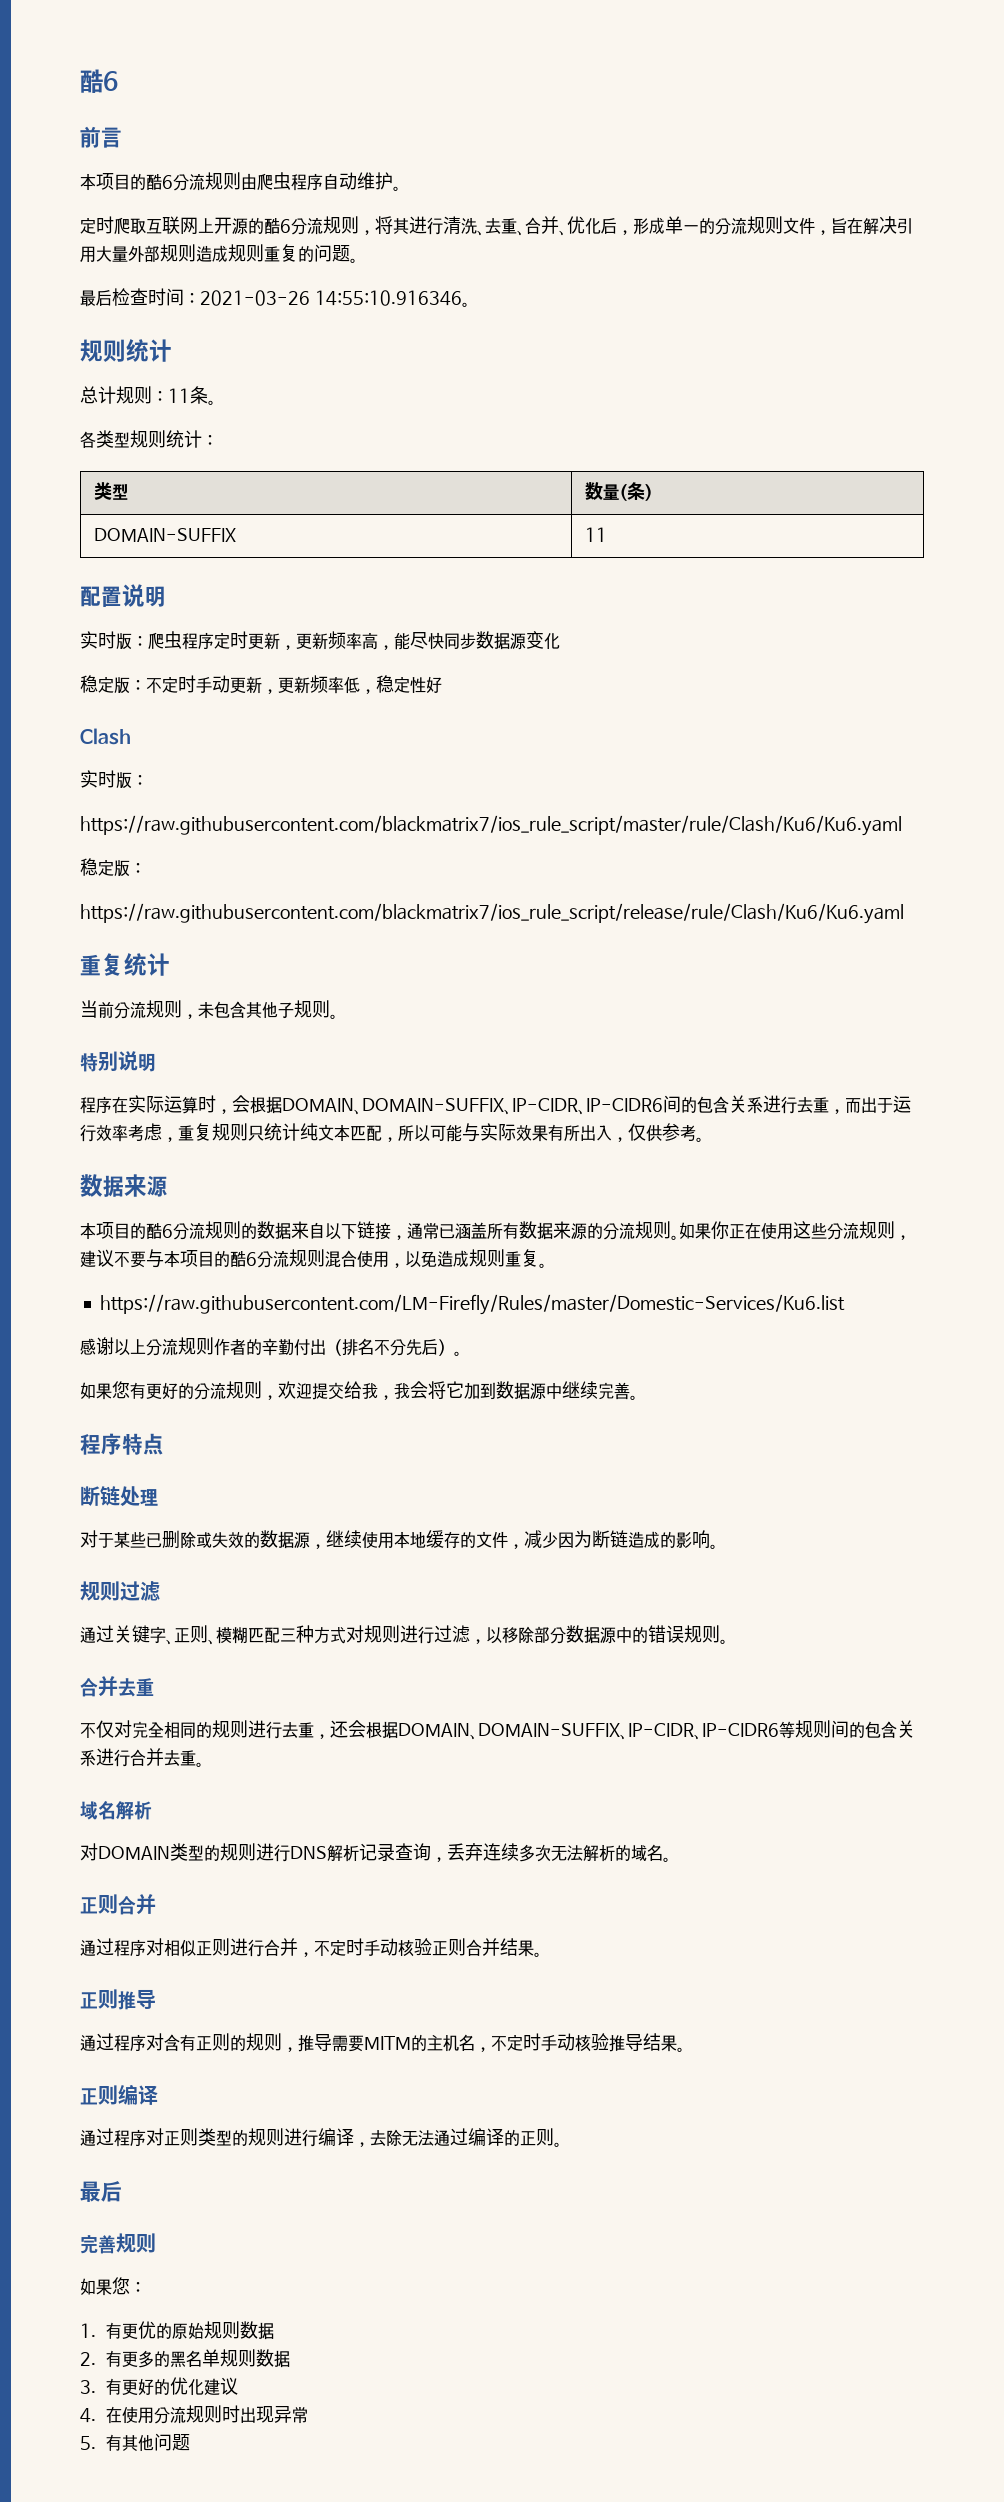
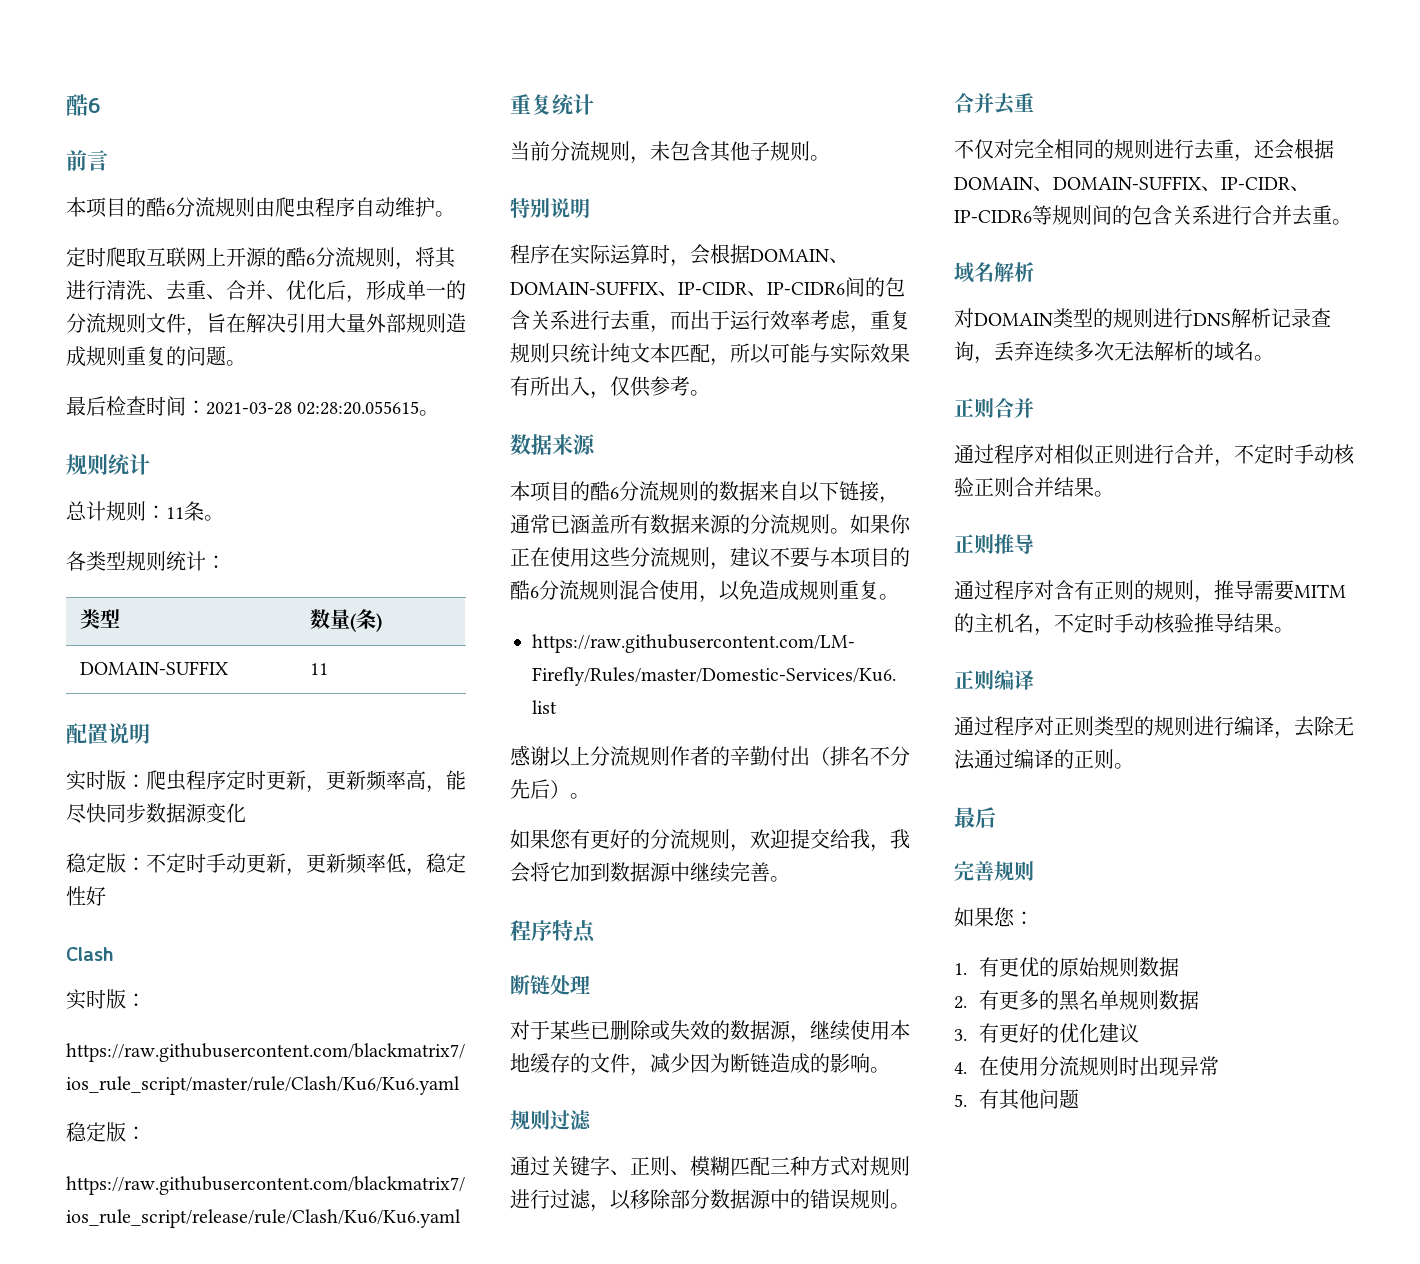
- 最后检查时间：2021-03-26 14:55:10.916346。
+ 最后检查时间：2021-03-28 02:28:20.055615。

